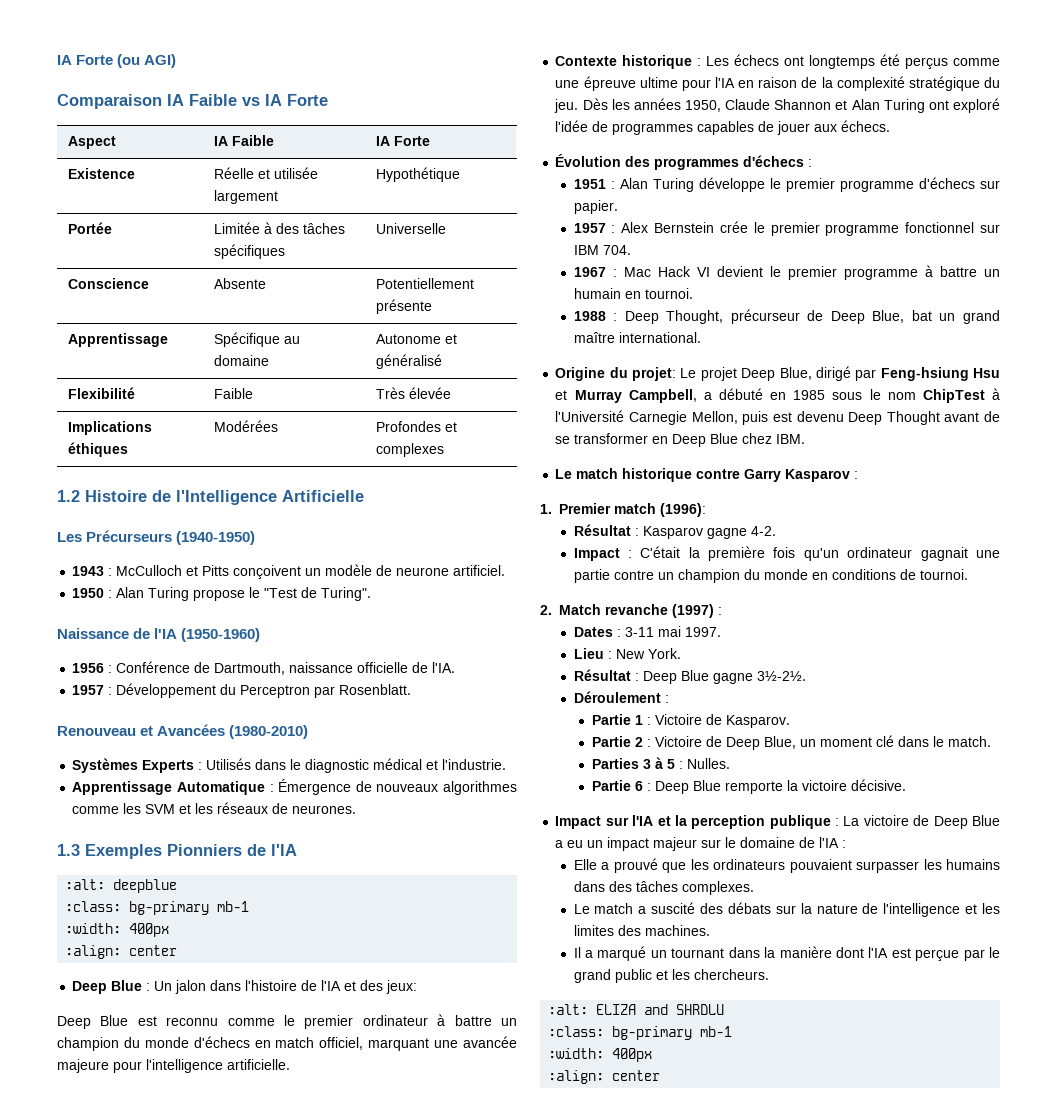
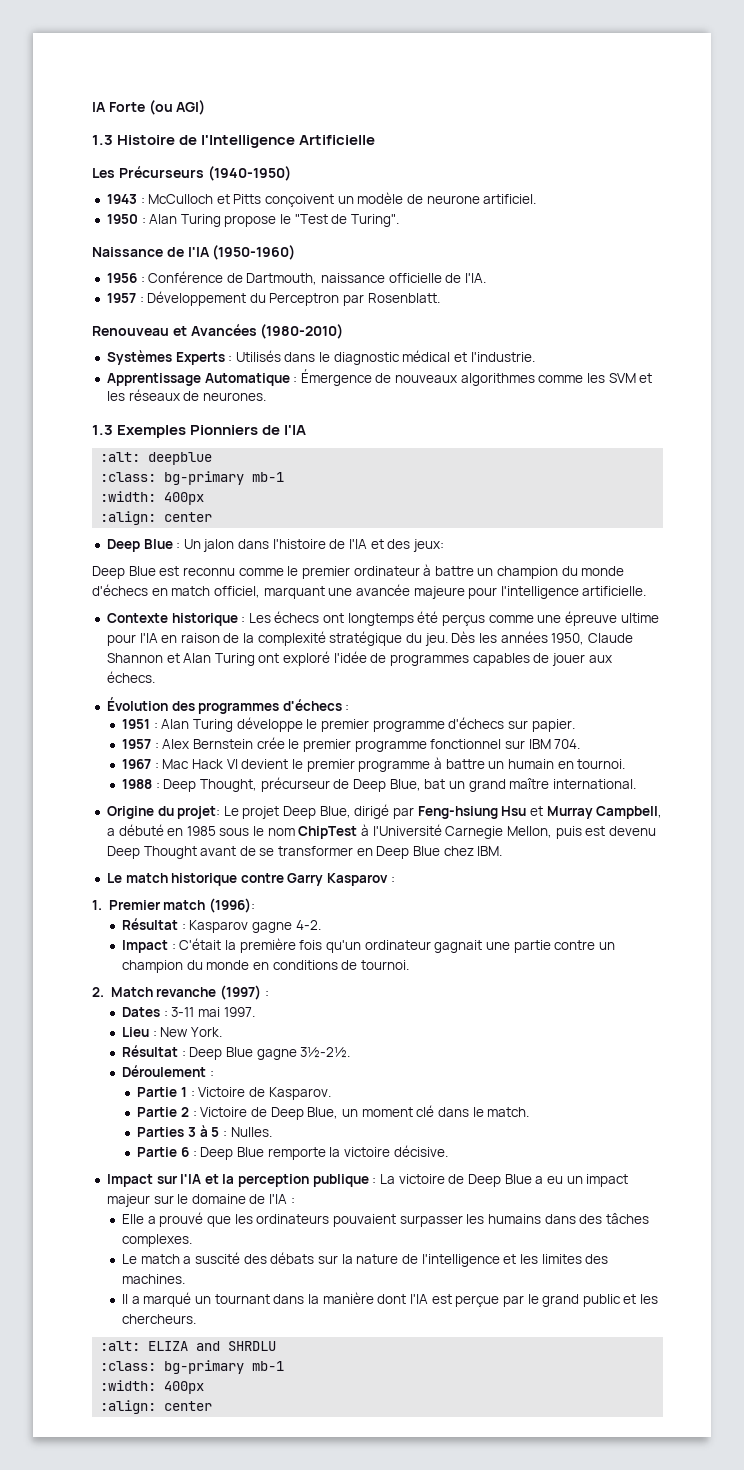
- Comparaison IA Faible vs IA Forte
- Aspect | IA Faible | IA Forte
- Existence | Réelle et utilisée largement | Hypothétique
- Portée | Limitée à des tâches spécifiques | Universelle
- Conscience | Absente | Potentiellement présente
- Apprentissage | Spécifique au domaine | Autonome et généralisé
- Flexibilité | Faible | Très élevée
- Implications éthiques | Modérées | Profondes et complexes
- 1.2 Histoire de l'Intelligence Artificielle
+ 1.3 Histoire de l'Intelligence Artificielle

